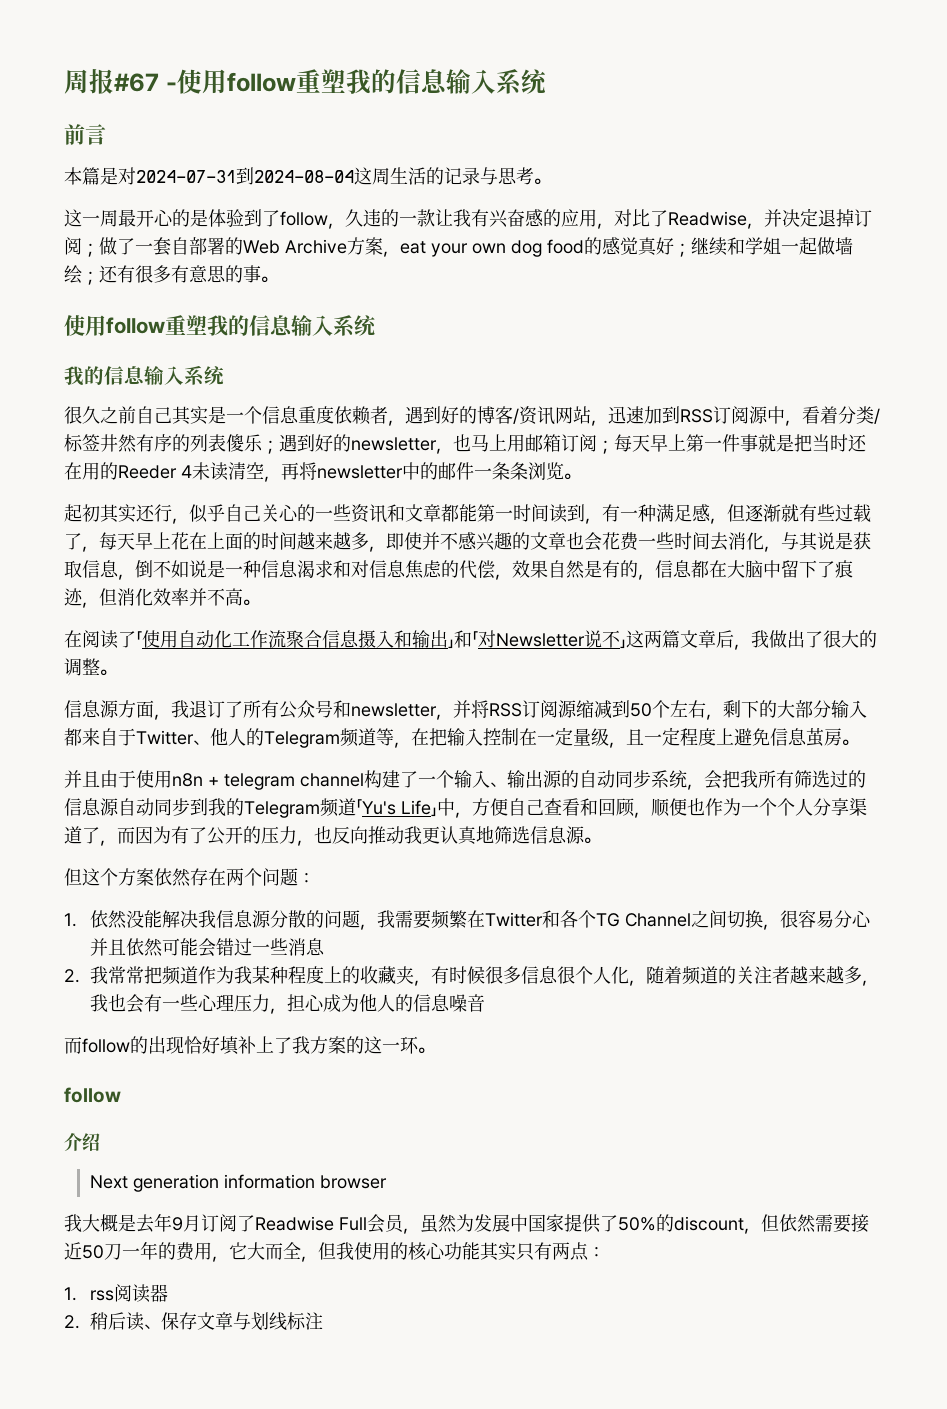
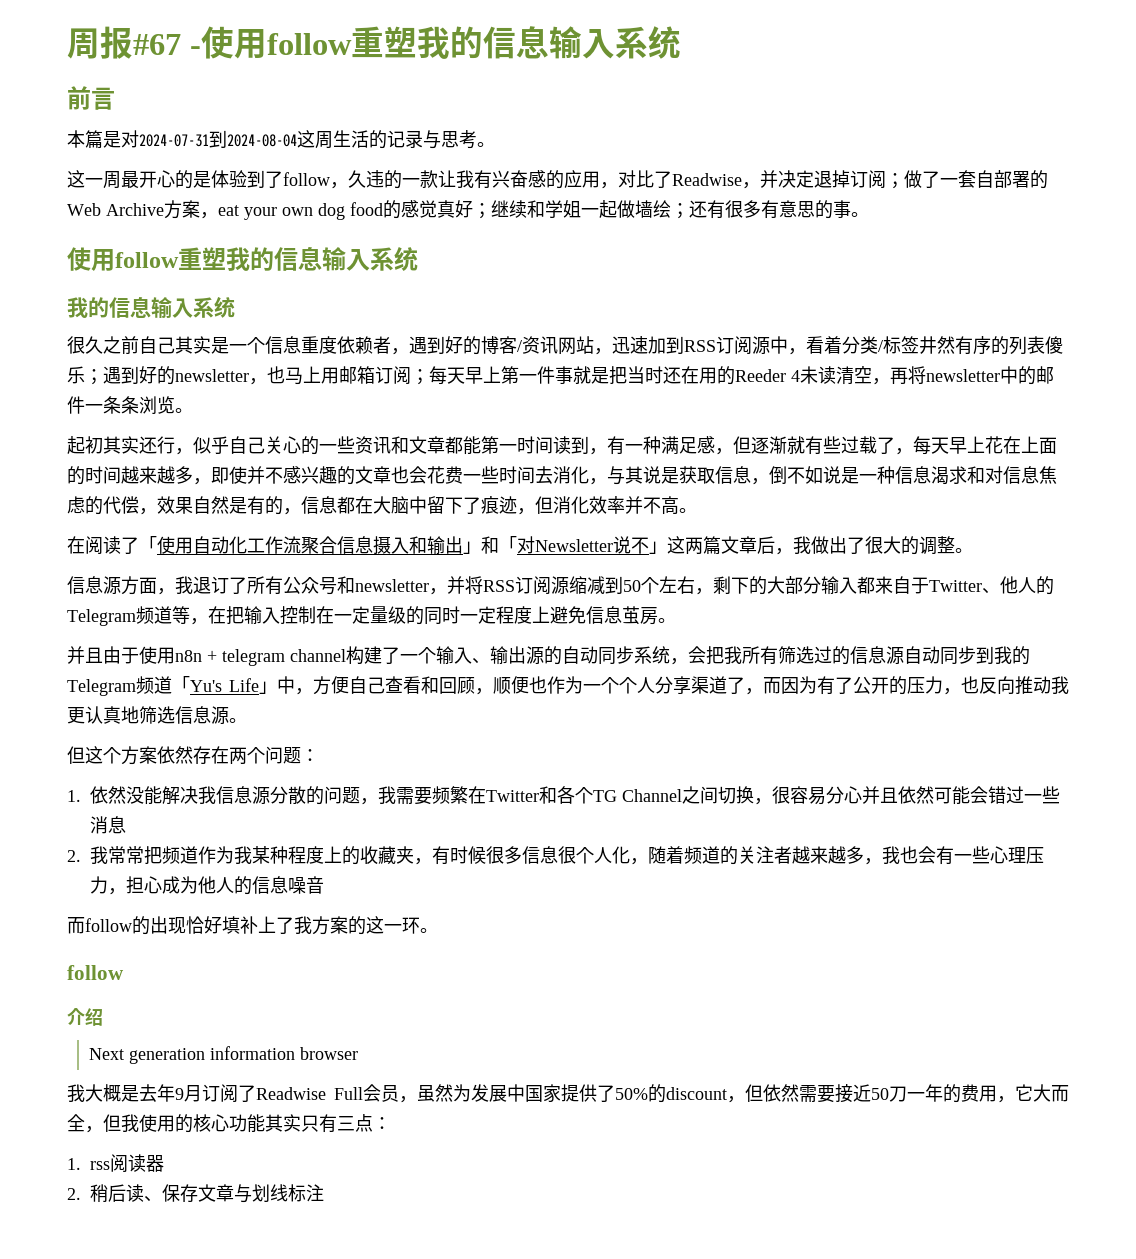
- 信息源方面，我退订了所有公众号和newsletter，并将RSS订阅源缩减到50个左右，剩下的大部分输入都来自于Twitter、他人的Telegram频道等，在把输入控制在一定量级，且一定程度上避免信息茧房。
+ 信息源方面，我退订了所有公众号和newsletter，并将RSS订阅源缩减到50个左右，剩下的大部分输入都来自于Twitter、他人的Telegram频道等，在把输入控制在一定量级的同时一定程度上避免信息茧房。
- 我大概是去年9月订阅了Readwise Full会员，虽然为发展中国家提供了50%的discount，但依然需要接近50刀一年的费用，它大而全，但我使用的核心功能其实只有两点：
+ 我大概是去年9月订阅了Readwise Full会员，虽然为发展中国家提供了50%的discount，但依然需要接近50刀一年的费用，它大而全，但我使用的核心功能其实只有三点：

